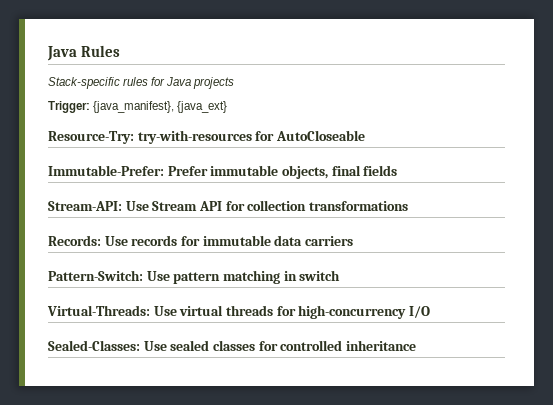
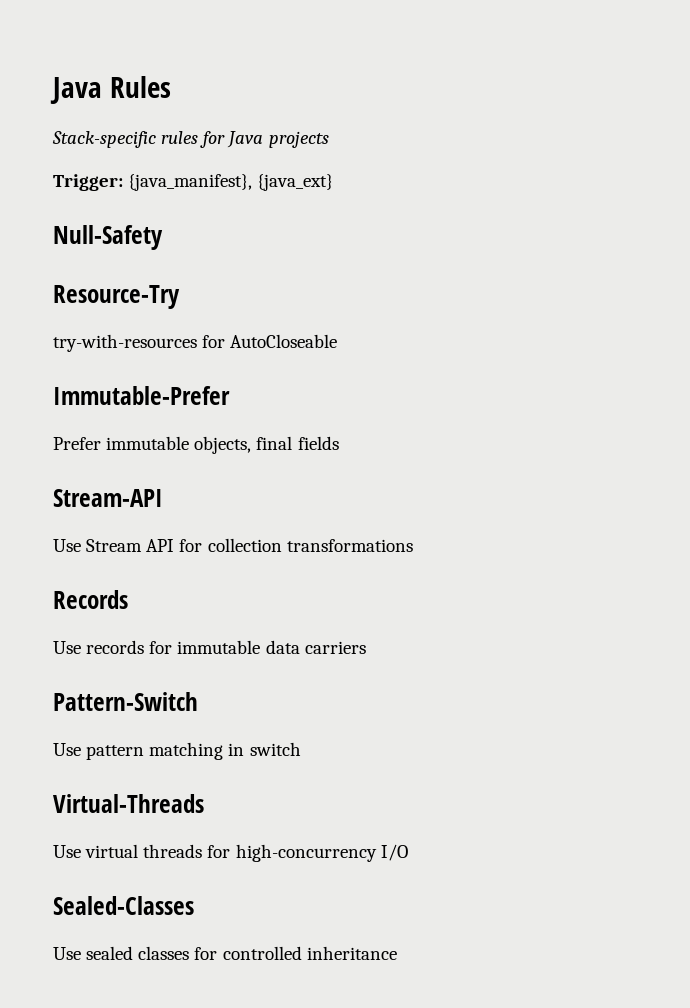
- Resource-Try: try-with-resources for AutoCloseable
+ Null-Safety
+ Resource-Try
+ try-with-resources for AutoCloseable
- Immutable-Prefer: Prefer immutable objects, final fields
+ Immutable-Prefer
+ Prefer immutable objects, final fields
- Stream-API: Use Stream API for collection transformations
+ Stream-API
+ Use Stream API for collection transformations
- Records: Use records for immutable data carriers
+ Records
+ Use records for immutable data carriers
- Pattern-Switch: Use pattern matching in switch
+ Pattern-Switch
+ Use pattern matching in switch
- Virtual-Threads: Use virtual threads for high-concurrency I/O
+ Virtual-Threads
+ Use virtual threads for high-concurrency I/O
- Sealed-Classes: Use sealed classes for controlled inheritance
+ Sealed-Classes
+ Use sealed classes for controlled inheritance

